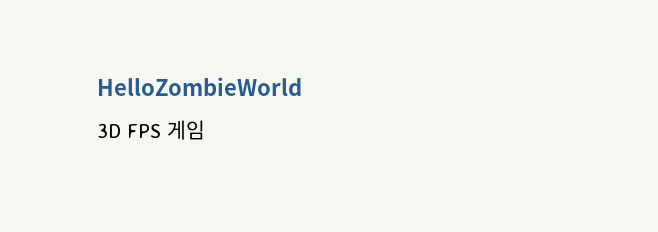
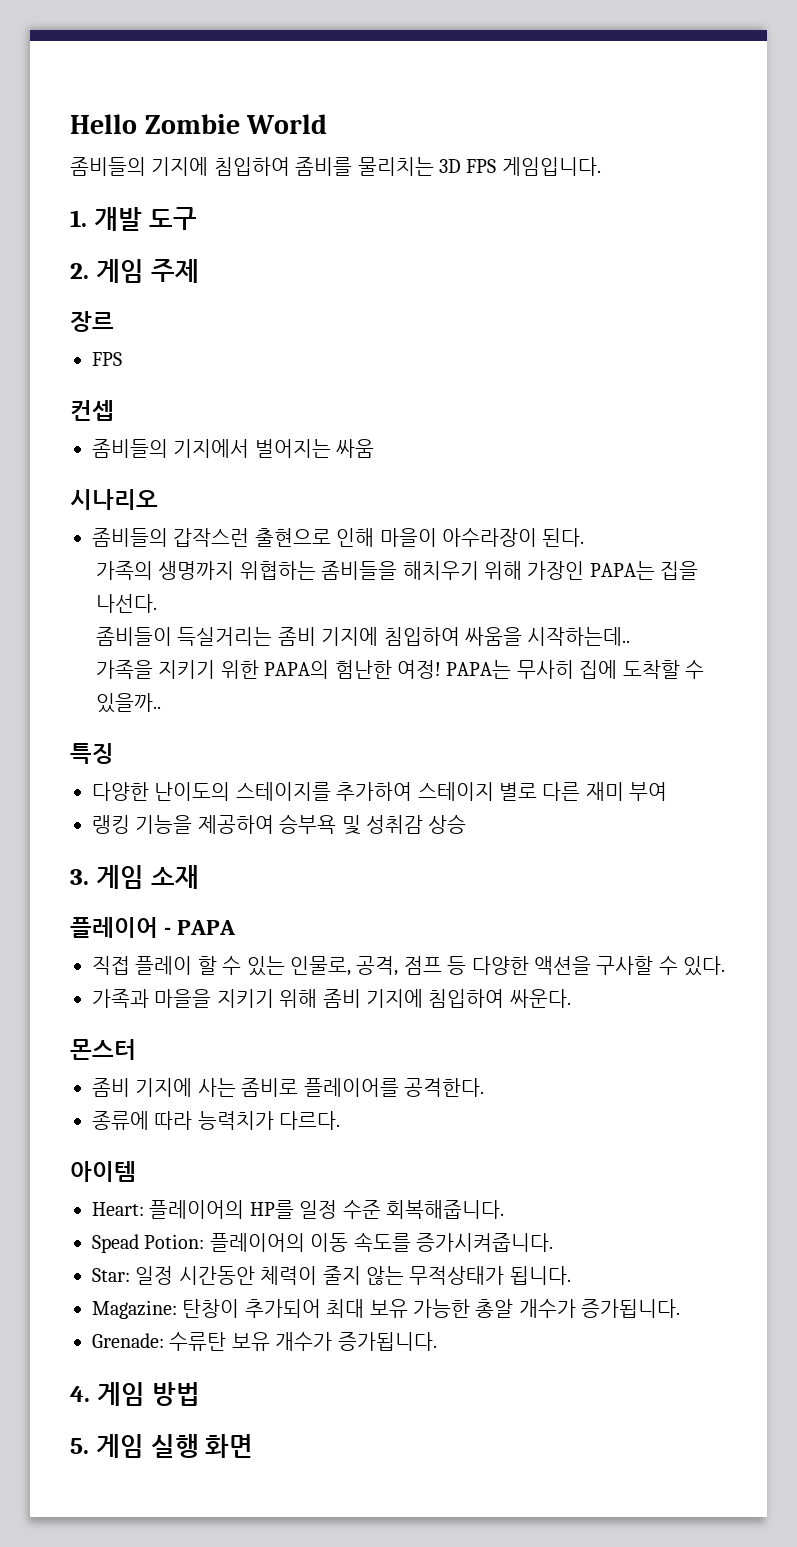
- HelloZombieWorld
- 3D FPS 게임
+ Hello Zombie World
+ 좀비들의 기지에 침입하여 좀비를 물리치는 3D FPS 게임입니다.
+ 1. 개발 도구
+ 2. 게임 주제
+ 장르
+ FPS
+ 컨셉
+ 좀비들의 기지에서 벌어지는 싸움
+ 시나리오
+ 좀비들의 갑작스런 출현으로 인해 마을이 아수라장이 된다.
+ 가족의 생명까지 위협하는 좀비들을 해치우기 위해 가장인 PAPA는 집을 나선다.
+ 좀비들이 득실거리는 좀비 기지에 침입하여 싸움을 시작하는데..
+ 가족을 지키기 위한 PAPA의 험난한 여정! PAPA는 무사히 집에 도착할 수 있을까..
+ 특징
+ 다양한 난이도의 스테이지를 추가하여 스테이지 별로 다른 재미 부여
+ 랭킹 기능을 제공하여 승부욕 및 성취감 상승
+ 3. 게임 소재
+ 플레이어 - PAPA
+ 직접 플레이 할 수 있는 인물로, 공격, 점프 등 다양한 액션을 구사할 수 있다.
+ 가족과 마을을 지키기 위해 좀비 기지에 침입하여 싸운다.
+ 몬스터
+ 좀비 기지에 사는 좀비로 플레이어를 공격한다.
+ 종류에 따라 능력치가 다르다.
+ 아이템
+ Heart: 플레이어의 HP를 일정 수준 회복해줍니다.
+ Spead Potion: 플레이어의 이동 속도를 증가시켜줍니다.
+ Star: 일정 시간동안 체력이 줄지 않는 무적상태가 됩니다.
+ Magazine: 탄창이 추가되어 최대 보유 가능한 총알 개수가 증가됩니다.
+ Grenade: 수류탄 보유 개수가 증가됩니다.
+ 4. 게임 방법
+ 5. 게임 실행 화면

